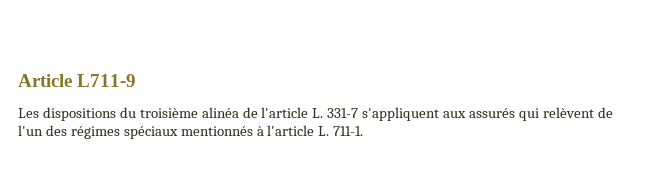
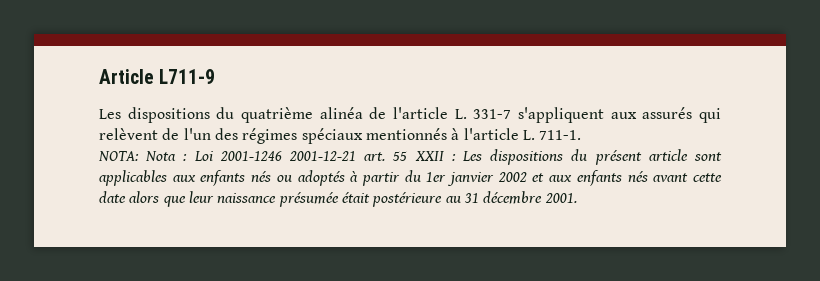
- Les dispositions du troisième alinéa de l'article L. 331-7 s'appliquent aux assurés qui relèvent de l'un des régimes spéciaux mentionnés à l'article L. 711-1.
+ Les dispositions du quatrième alinéa de l'article L. 331-7 s'appliquent aux assurés qui relèvent de l'un des régimes spéciaux mentionnés à l'article L. 711-1.
+ NOTA: Nota : Loi 2001-1246 2001-12-21 art. 55 XXII : Les dispositions du présent article sont applicables aux enfants nés ou adoptés à partir du 1er janvier 2002 et aux enfants nés avant cette date alors que leur naissance présumée était postérieure au 31 décembre 2001.

